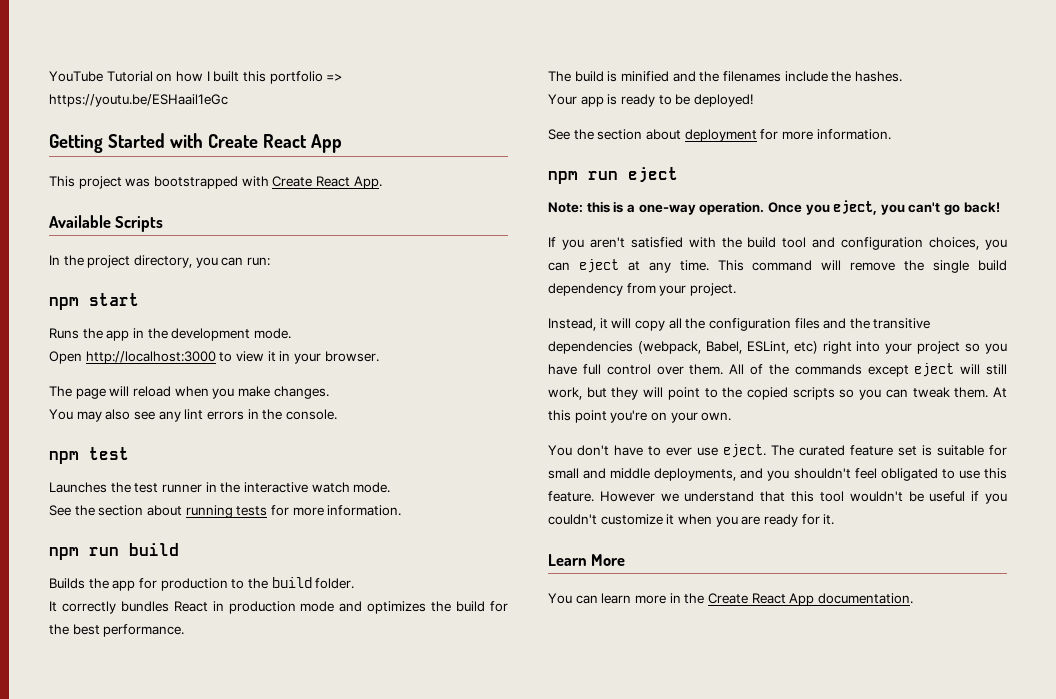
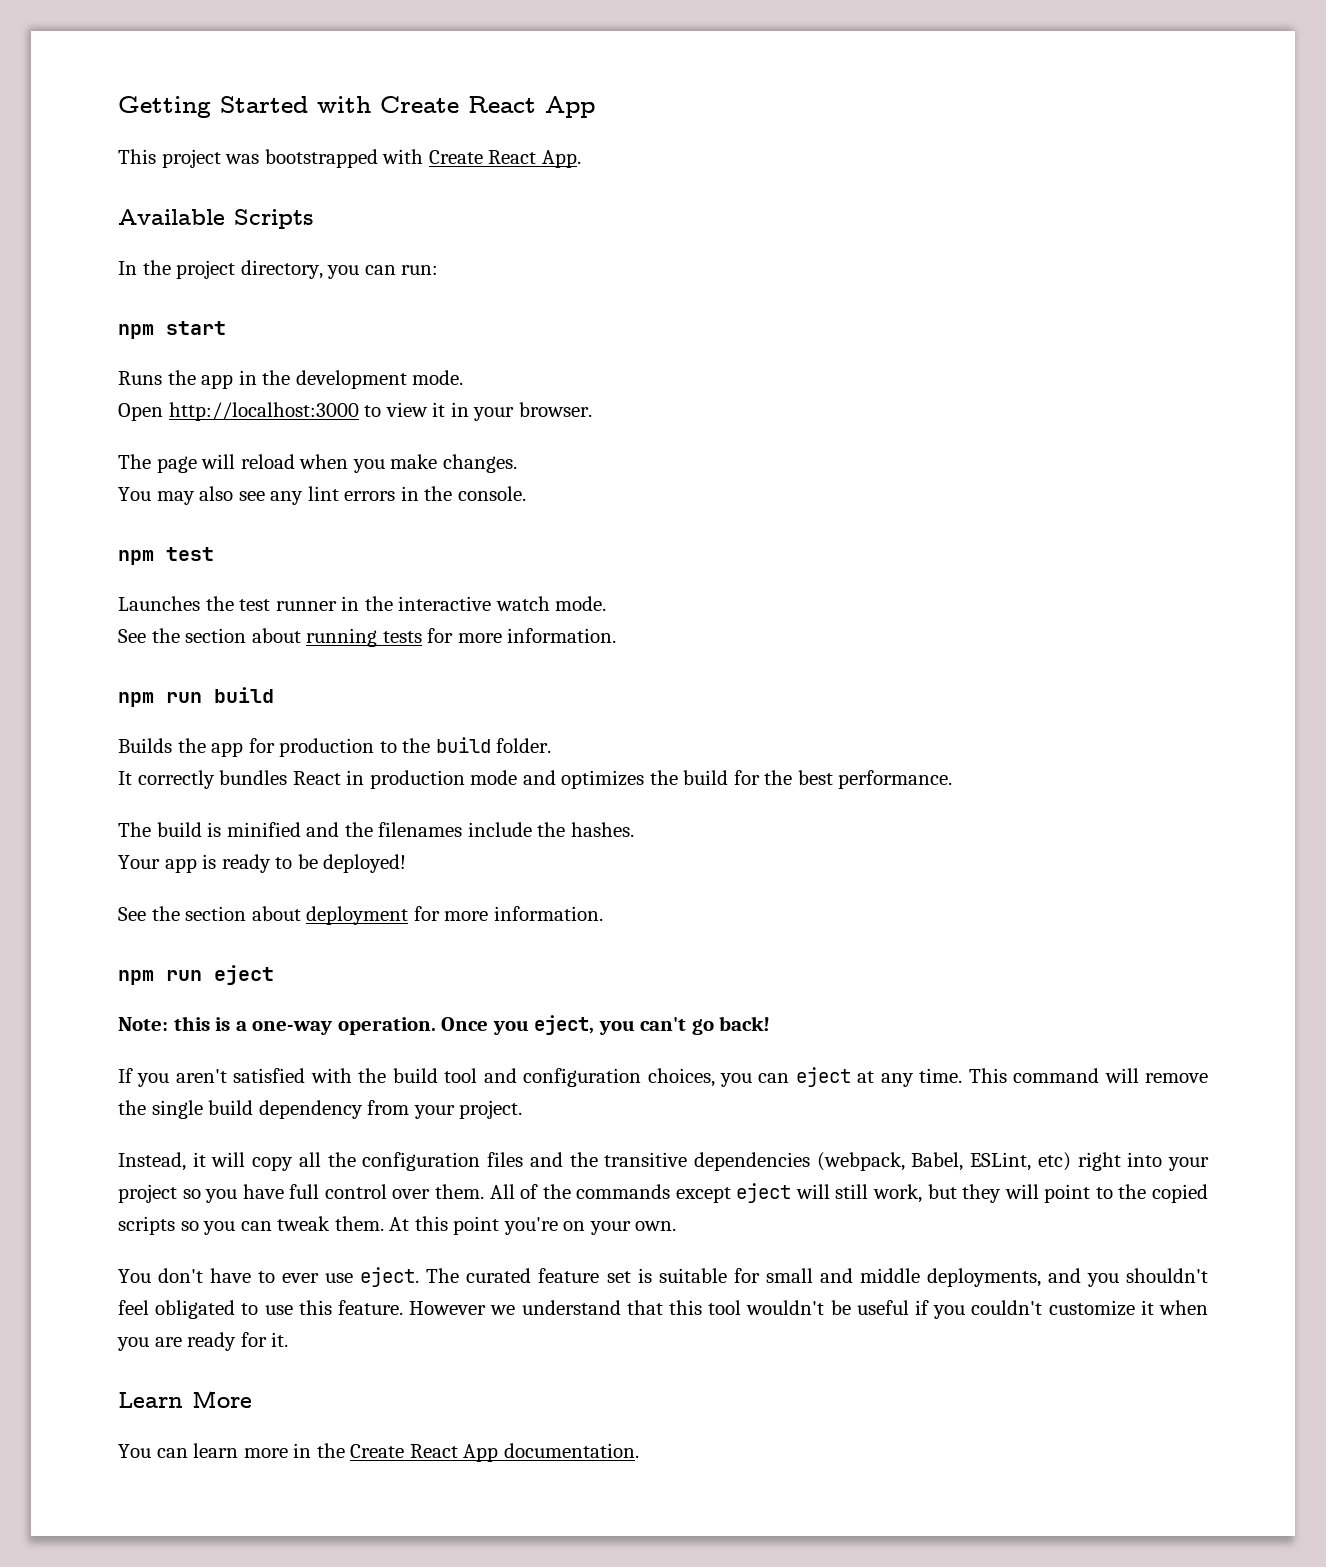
- YouTube Tutorial on how I built this portfolio => https://youtu.be/ESHaail1eGc

